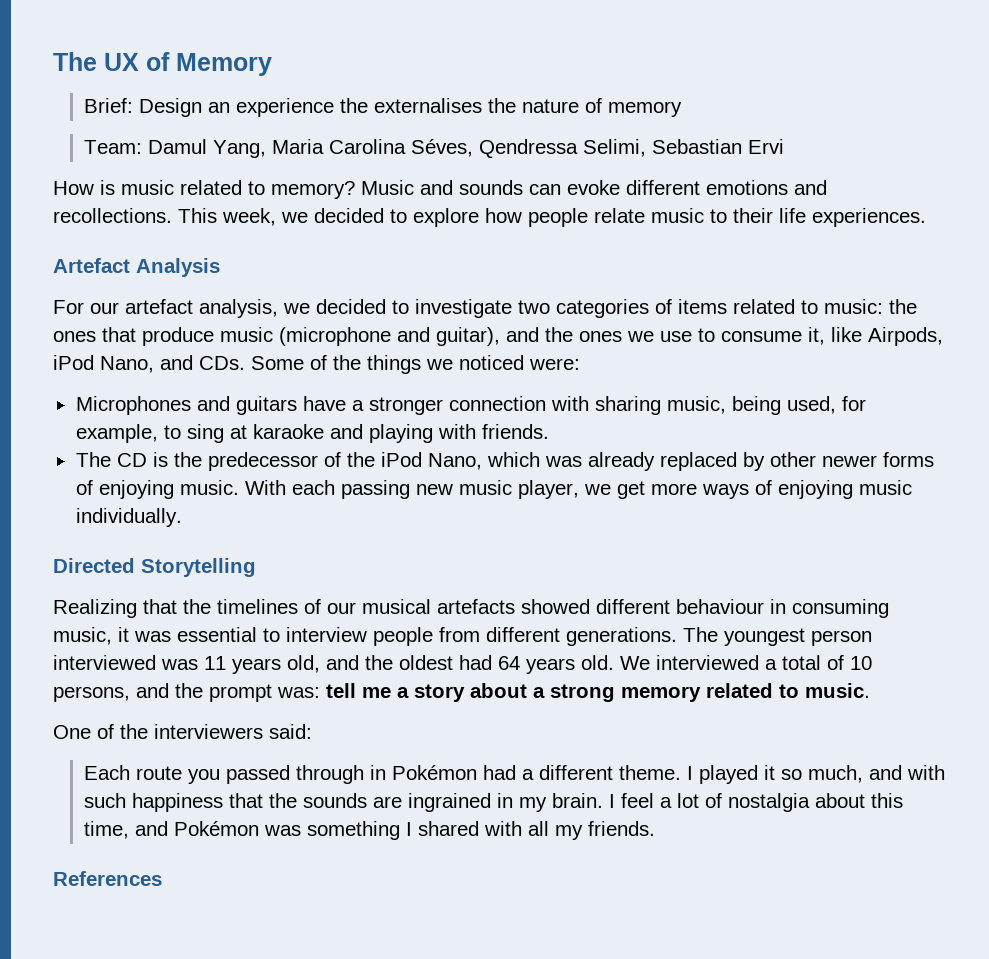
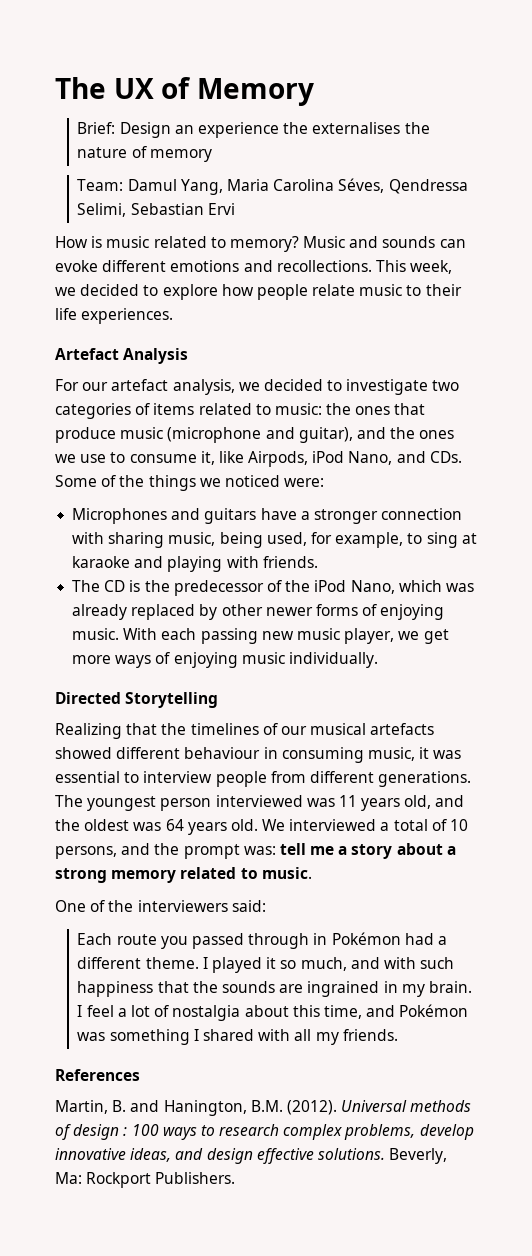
- The youngest person interviewed was 11 years old, and the oldest had 64 years old.
+ The youngest person interviewed was 11 years old, and the oldest was 64 years old.
+ Martin, B. and Hanington, B.M. (2012). Universal methods of design : 100 ways to research complex problems, develop innovative ideas, and design effective solutions. Beverly, Ma: Rockport Publishers.

